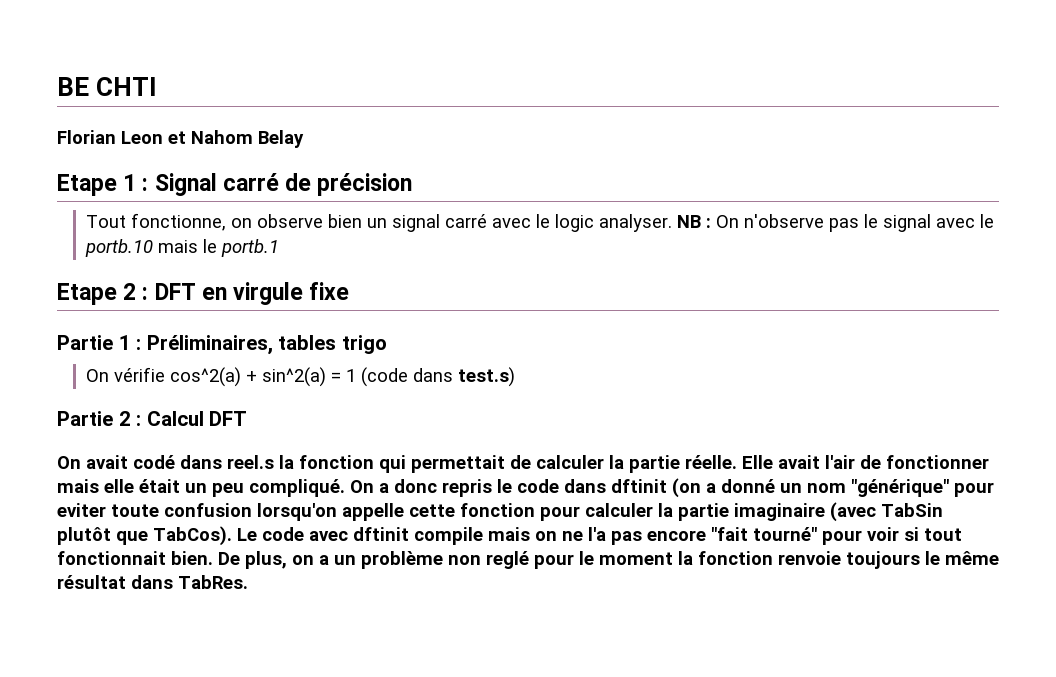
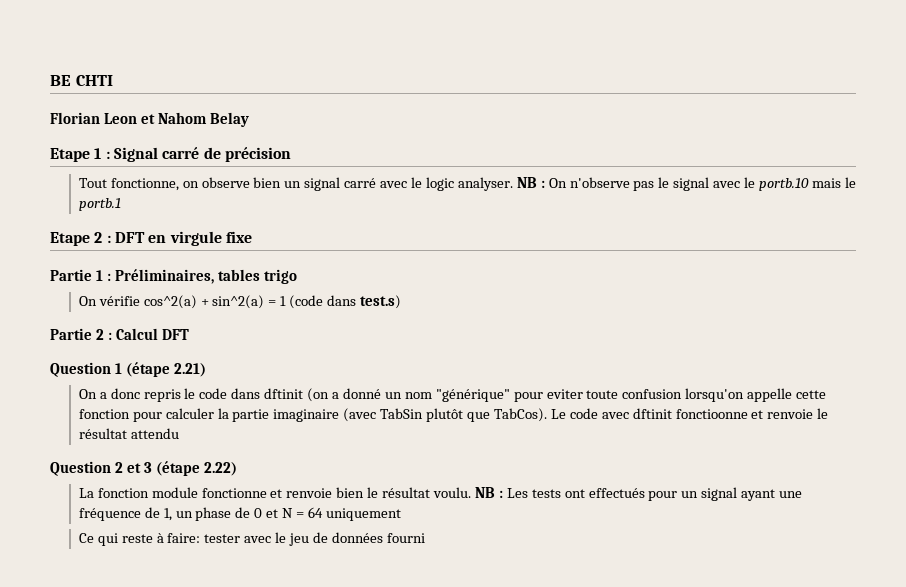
- On avait codé dans reel.s la fonction qui permettait de calculer la partie réelle. Elle avait l'air de fonctionner mais elle était un peu compliqué. On a donc repris le code dans dftinit (on a donné un nom "générique" pour eviter toute confusion lorsqu'on appelle cette fonction pour calculer la partie imaginaire (avec TabSin plutôt que TabCos).
+ Question 1 (étape 2.21)
+ On a donc repris le code dans dftinit (on a donné un nom "générique" pour eviter toute confusion lorsqu'on appelle cette fonction pour calculer la partie imaginaire (avec TabSin plutôt que TabCos).
- Le code avec dftinit compile mais on ne l'a pas encore "fait tourné" pour voir si tout fonctionnait bien. De plus, on a un problème non reglé pour le moment la fonction renvoie toujours le même résultat dans TabRes.
+ Le code avec dftinit fonctioonne et renvoie le résultat attendu
+ Question 2 et 3 (étape 2.22)
+ La fonction module fonctionne et renvoie bien le résultat voulu. NB : Les tests ont effectués pour un signal ayant une fréquence de 1, un phase de 0 et N = 64 uniquement
+ Ce qui reste à faire: tester avec le jeu de données fourni

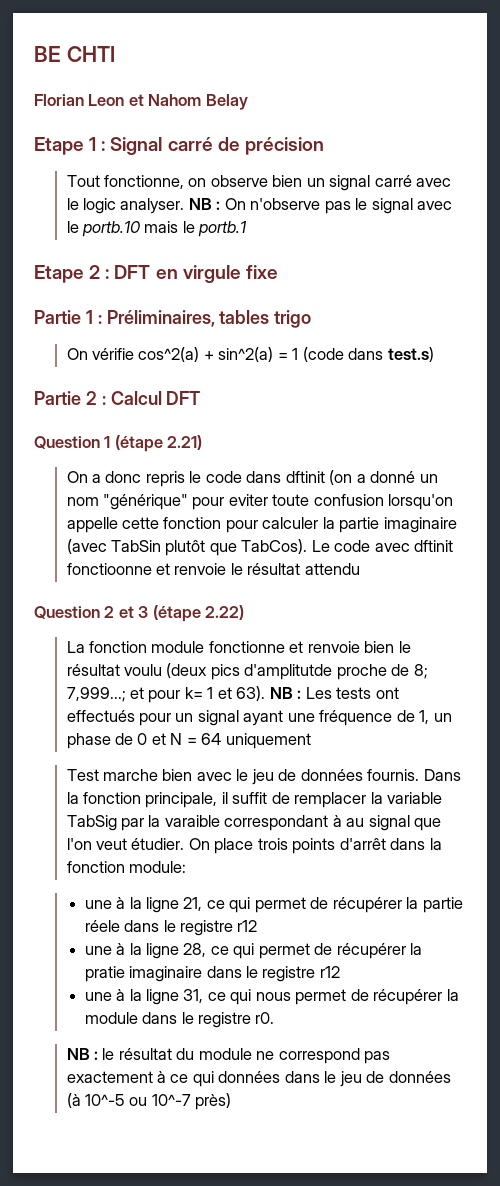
- La fonction module fonctionne et renvoie bien le résultat voulu.
+ La fonction module fonctionne et renvoie bien le résultat voulu (deux pics d'amplitutde proche de 8; 7,999...; et pour k= 1 et 63).
- Ce qui reste à faire: tester avec le jeu de données fourni
+ Test marche bien avec le jeu de données fournis. Dans la fonction principale, il suffit de remplacer la variable TabSig par la varaible correspondant à au signal que l'on veut étudier. On place trois points d'arrêt dans la fonction module:
+ une à la ligne 21, ce qui permet de récupérer la partie réele dans le registre r12
+ une à la ligne 28, ce qui permet de récupérer la pratie imaginaire dans le registre r12
+ une à la ligne 31, ce qui nous permet de récupérer la module dans le registre r0.
+ NB : le résultat du module ne correspond pas exactement à ce qui données dans le jeu de données (à 10^-5 ou 10^-7 près)

